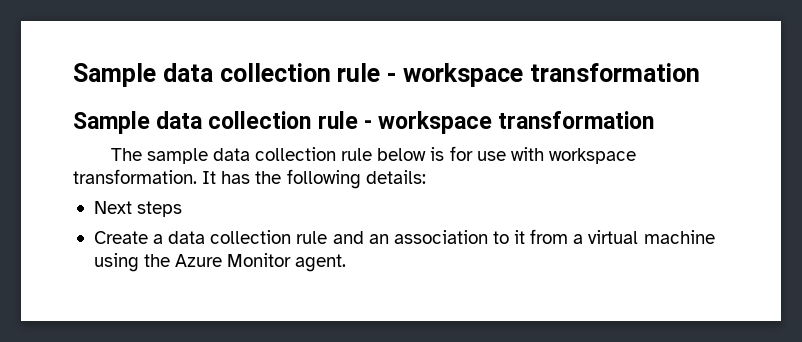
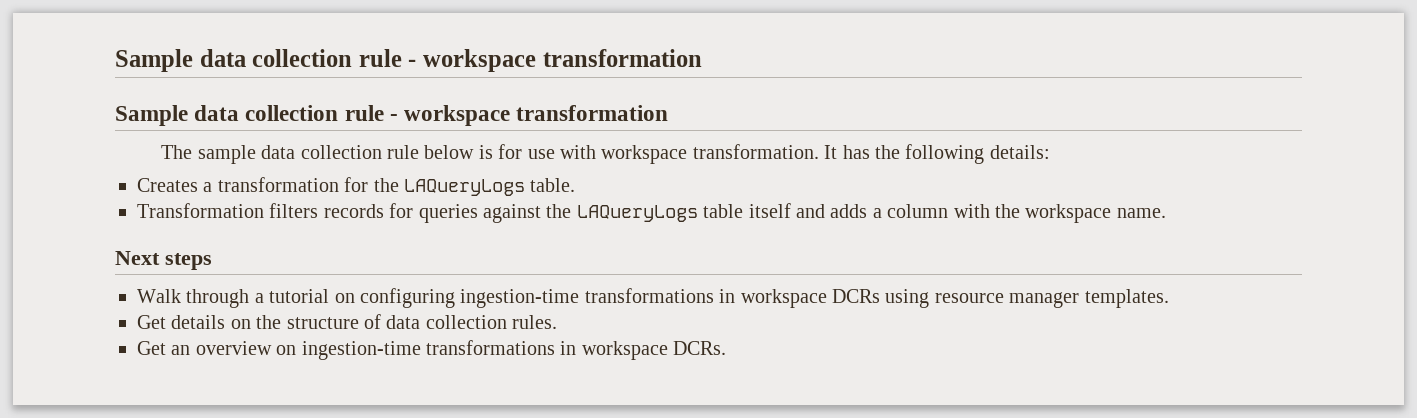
+ Creates a transformation for the LAQueryLogs table.
+ Transformation filters records for queries against the LAQueryLogs table itself and adds a column with the workspace name.
  Next steps
- Create a data collection rule and an association to it from a virtual machine using the Azure Monitor agent.
+ Walk through a tutorial on configuring ingestion-time transformations in workspace DCRs using resource manager templates.
+ Get details on the structure of data collection rules.
+ Get an overview on ingestion-time transformations in workspace DCRs.

